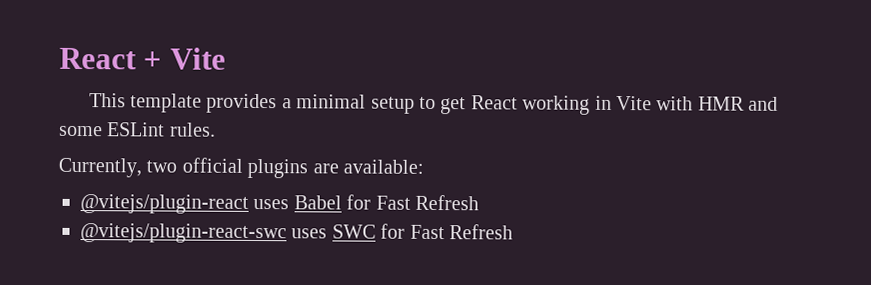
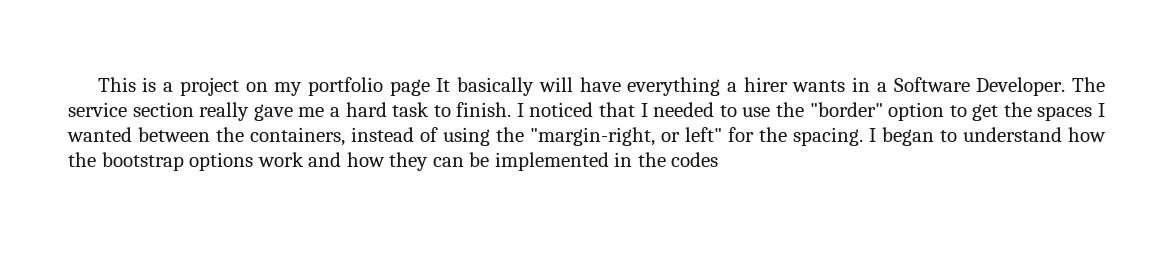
- React + Vite
- This template provides a minimal setup to get React working in Vite with HMR and some ESLint rules.
- Currently, two official plugins are available:
- @vitejs/plugin-react uses Babel for Fast Refresh
- @vitejs/plugin-react-swc uses SWC for Fast Refresh
+ This is a project on my portfolio page It basically will have everything a hirer wants in a Software Developer. The service section really gave me a hard task to finish. I noticed that I needed to use the "border" option to get the spaces I wanted between the containers, instead of using the "margin-right, or left" for the spacing. I began to understand how the bootstrap options work and how they can be implemented in the codes

